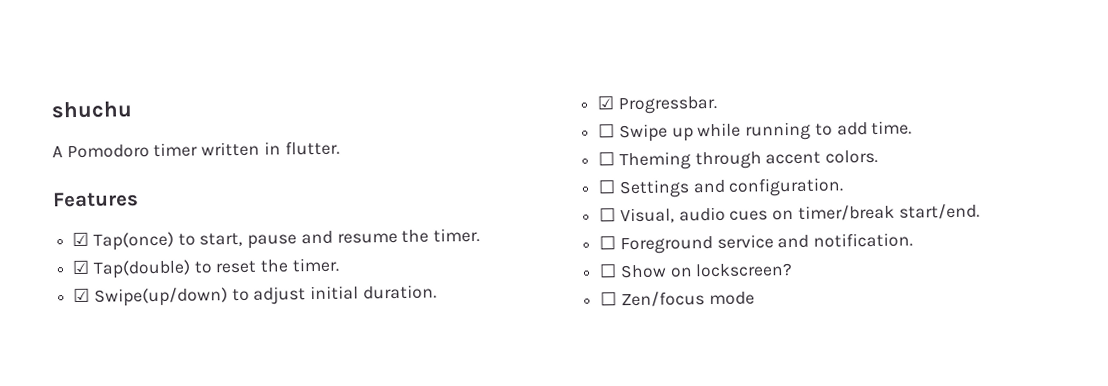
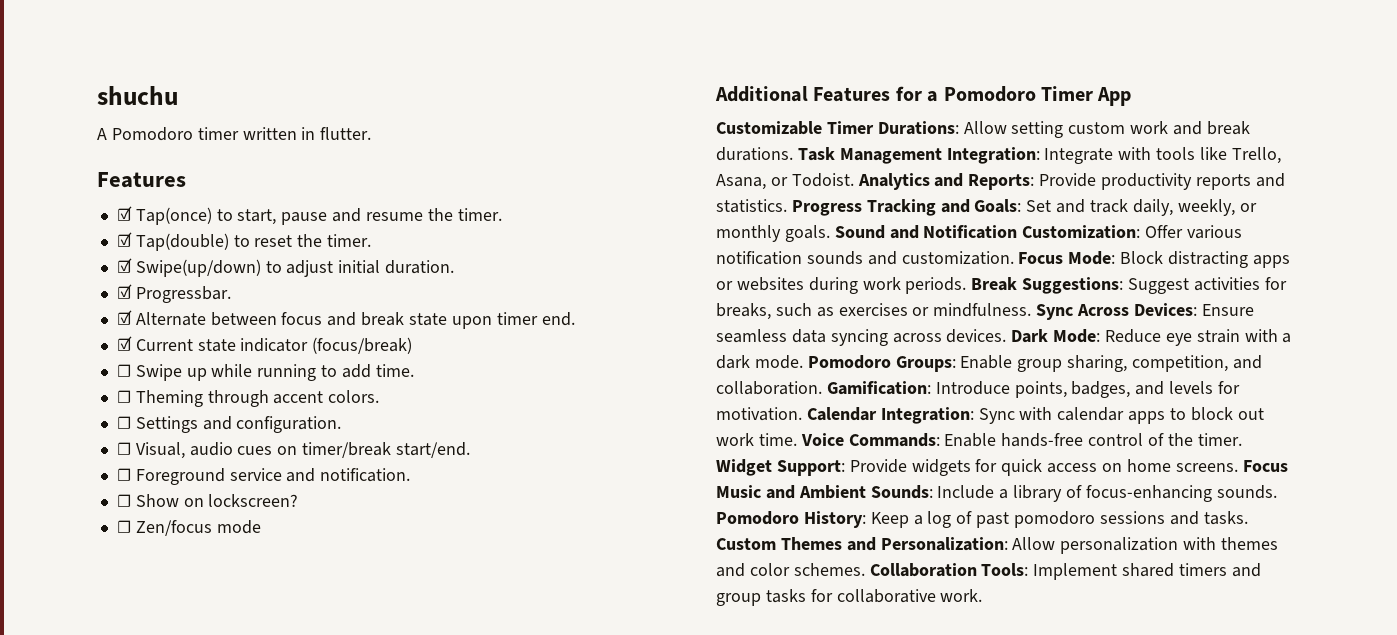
+ ☑ Alternate between focus and break state upon timer end.
+ ☑ Current state indicator (focus/break)
+ Additional Features for a Pomodoro Timer App
+ Customizable Timer Durations: Allow setting custom work and break durations. Task Management Integration: Integrate with tools like Trello, Asana, or Todoist. Analytics and Reports: Provide productivity reports and statistics. Progress Tracking and Goals: Set and track daily, weekly, or monthly goals. Sound and Notification Customization: Offer various notification sounds and customization. Focus Mode: Block distracting apps or websites during work periods. Break Suggestions: Suggest activities for breaks, such as exercises or mindfulness. Sync Across Devices: Ensure seamless data syncing across devices. Dark Mode: Reduce eye strain with a dark mode. Pomodoro Groups: Enable group sharing, competition, and collaboration. Gamification: Introduce points, badges, and levels for motivation. Calendar Integration: Sync with calendar apps to block out work time. Voice Commands: Enable hands-free control of the timer. Widget Support: Provide widgets for quick access on home screens. Focus Music and Ambient Sounds: Include a library of focus-enhancing sounds. Pomodoro History: Keep a log of past pomodoro sessions and tasks. Custom Themes and Personalization: Allow personalization with themes and color schemes. Collaboration Tools: Implement shared timers and group tasks for collaborative work.

